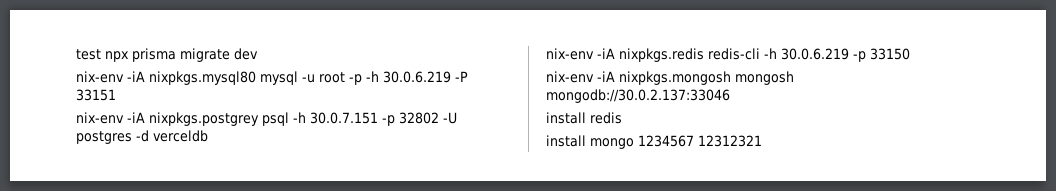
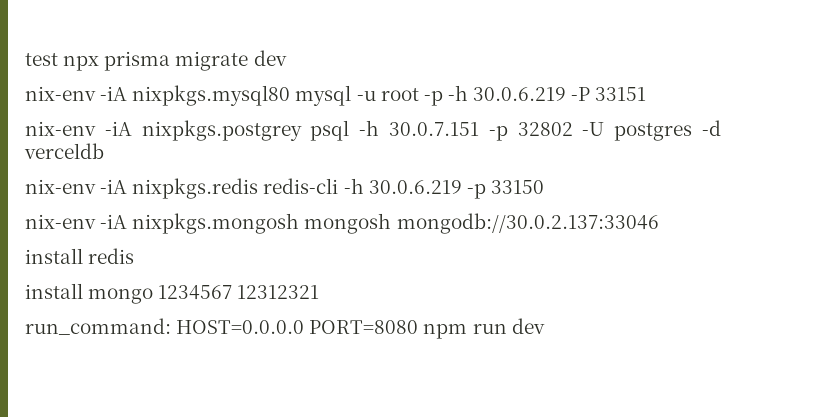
+ run_command: HOST=0.0.0.0 PORT=8080 npm run dev

